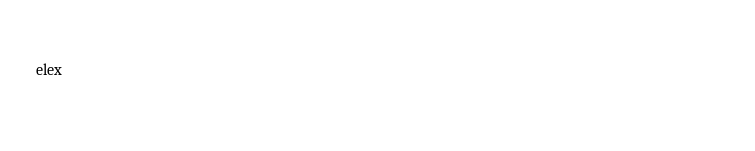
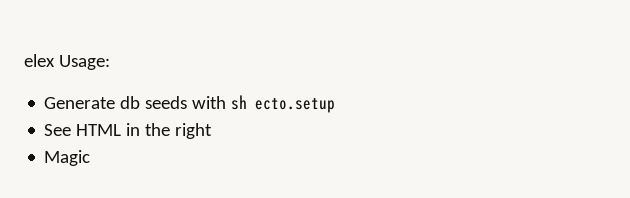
- elex
+ elex Usage:
+ Generate db seeds with sh ecto.setup
+ See HTML in the right
+ Magic

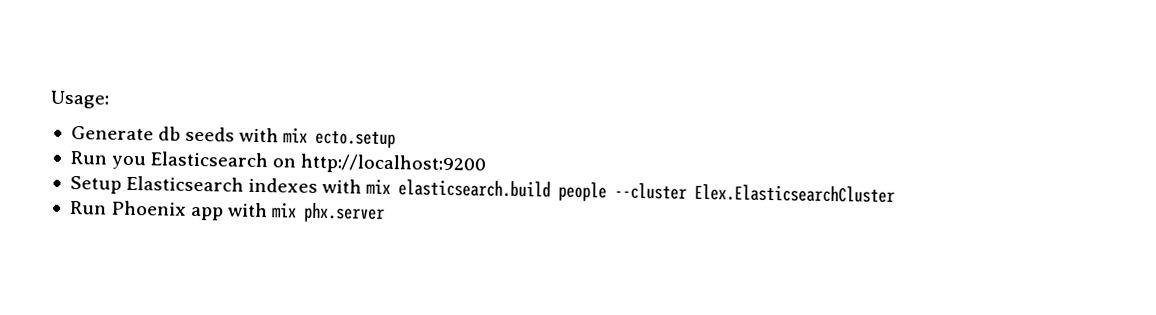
- elex Usage:
+ Usage:
- Generate db seeds with sh ecto.setup
+ Generate db seeds with mix ecto.setup
- See HTML in the right
- Magic
+ Run you Elasticsearch on http://localhost:9200
+ Setup Elasticsearch indexes with mix elasticsearch.build people --cluster Elex.ElasticsearchCluster
+ Run Phoenix app with mix phx.server

